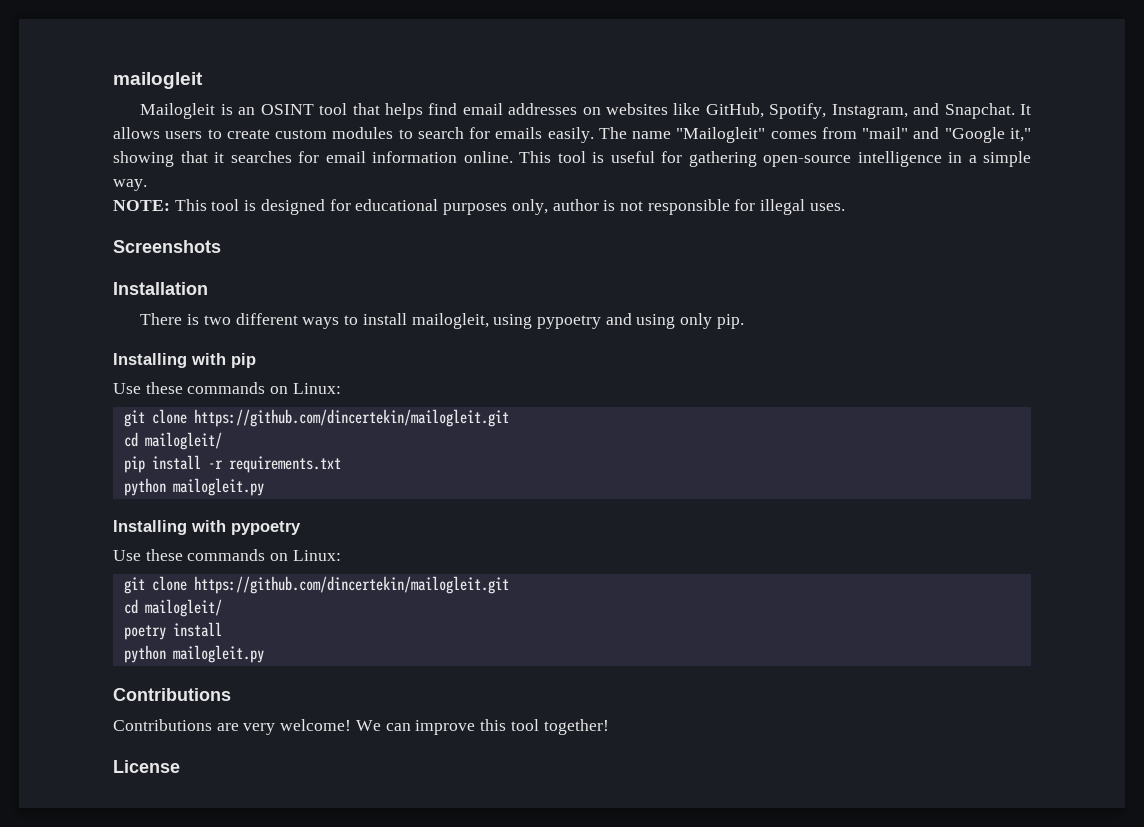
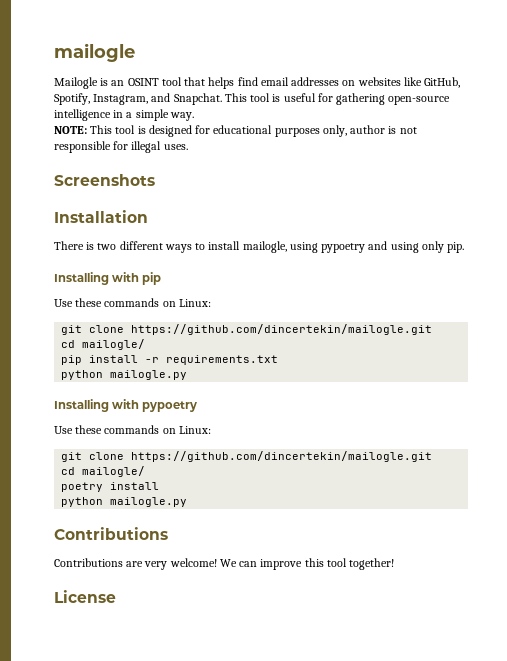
- mailogleit
- Mailogleit is an OSINT tool that helps find email addresses on websites like GitHub, Spotify, Instagram, and Snapchat.
+ mailogle
+ Mailogle is an OSINT tool that helps find email addresses on websites like GitHub, Spotify, Instagram, and Snapchat.
- It allows users to create custom modules to search for emails easily. The name "Mailogleit" comes from "mail" and "Google it," showing that it searches for email information online.
- There is two different ways to install mailogleit, using pypoetry and using only pip.
+ There is two different ways to install mailogle, using pypoetry and using only pip.
  Installing with pip
  Use these commands on Linux:
- git clone https://github.com/dincertekin/mailogleit.git
- cd mailogleit/
+ git clone https://github.com/dincertekin/mailogle.git
+ cd mailogle/
  pip install -r requirements.txt
- python mailogleit.py
+ python mailogle.py
  Installing with pypoetry
  Use these commands on Linux:
- git clone https://github.com/dincertekin/mailogleit.git
- cd mailogleit/
+ git clone https://github.com/dincertekin/mailogle.git
+ cd mailogle/
  poetry install
- python mailogleit.py
+ python mailogle.py

